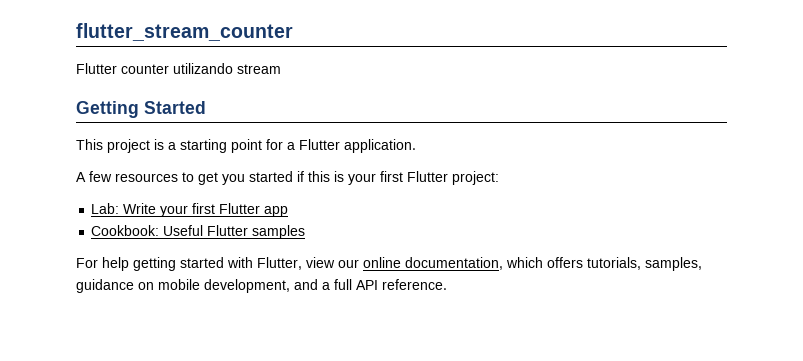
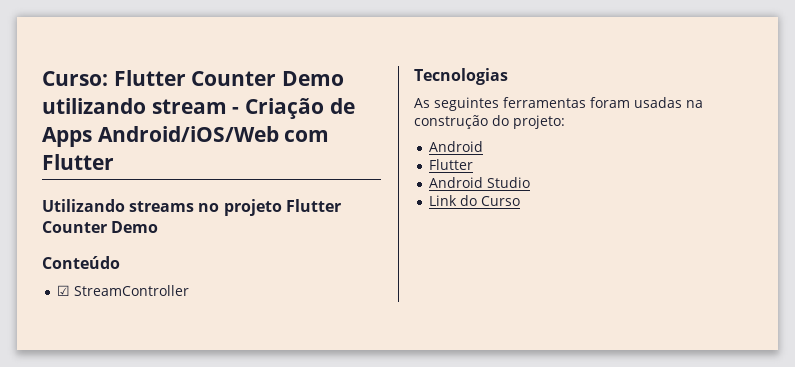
- flutter_stream_counter
- Flutter counter utilizando stream
- Getting Started
- This project is a starting point for a Flutter application.
- A few resources to get you started if this is your first Flutter project:
- Lab: Write your first Flutter app
- Cookbook: Useful Flutter samples
- For help getting started with Flutter, view our online documentation, which offers tutorials, samples, guidance on mobile development, and a full API reference.
+ Curso: Flutter Counter Demo utilizando stream - Criação de Apps Android/iOS/Web com Flutter
+ Utilizando streams no projeto Flutter Counter Demo
+ Conteúdo
+ ☑ StreamController
+ Tecnologias
+ As seguintes ferramentas foram usadas na construção do projeto:
+ Android
+ Flutter
+ Android Studio
+ Link do Curso

